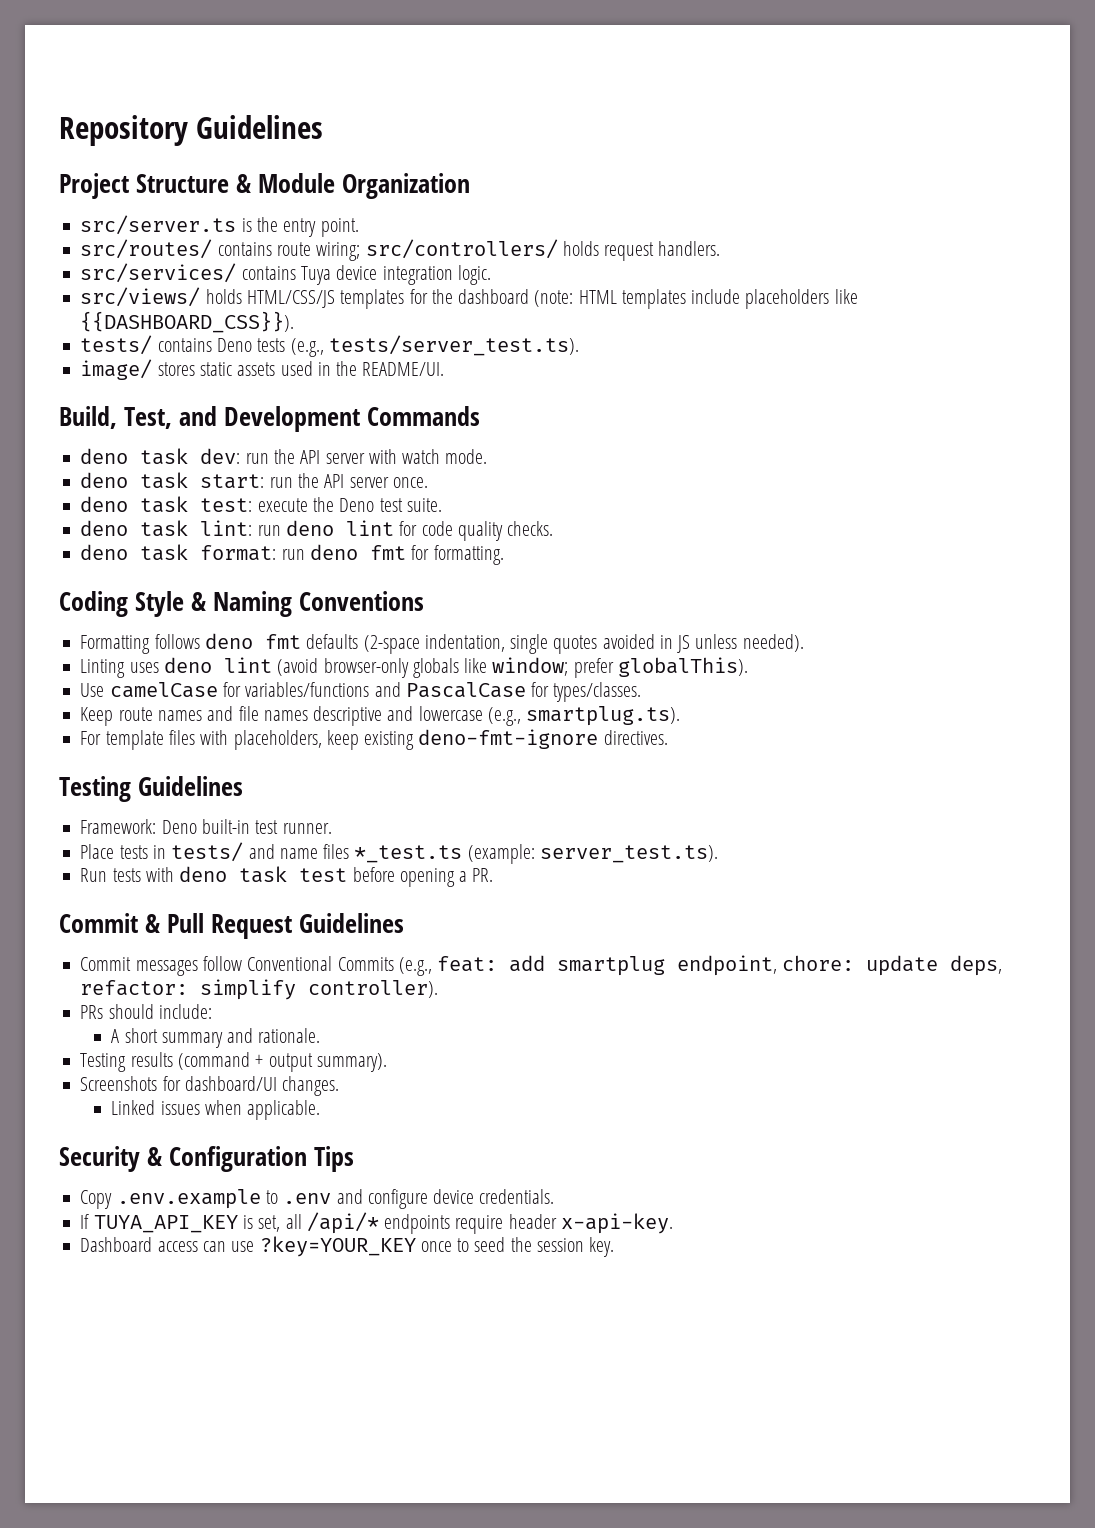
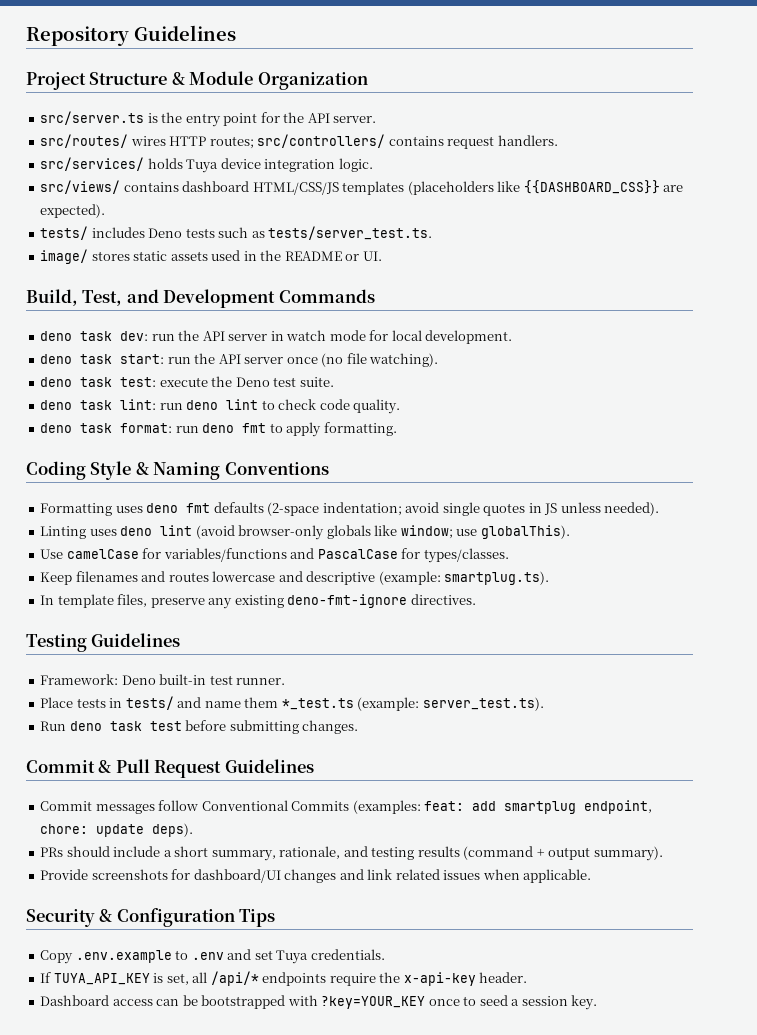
- src/server.ts is the entry point.
- src/routes/ contains route wiring; src/controllers/ holds request handlers.
+ src/server.ts is the entry point for the API server.
+ src/routes/ wires HTTP routes; src/controllers/ contains request handlers.
- src/services/ contains Tuya device integration logic.
+ src/services/ holds Tuya device integration logic.
- src/views/ holds HTML/CSS/JS templates for the dashboard (note: HTML templates include placeholders like {{DASHBOARD_CSS}}).
- tests/ contains Deno tests (e.g., tests/server_test.ts).
+ src/views/ contains dashboard HTML/CSS/JS templates (placeholders like {{DASHBOARD_CSS}} are expected).
+ tests/ includes Deno tests such as tests/server_test.ts.
- image/ stores static assets used in the README/UI.
+ image/ stores static assets used in the README or UI.
- deno task dev: run the API server with watch mode.
+ deno task dev: run the API server in watch mode for local development.
- deno task start: run the API server once.
+ deno task start: run the API server once (no file watching).
- deno task lint: run deno lint for code quality checks.
+ deno task lint: run deno lint to check code quality.
- deno task format: run deno fmt for formatting.
+ deno task format: run deno fmt to apply formatting.
- Formatting follows deno fmt defaults (2-space indentation, single quotes avoided in JS unless needed).
+ Formatting uses deno fmt defaults (2-space indentation; avoid single quotes in JS unless needed).
- Linting uses deno lint (avoid browser-only globals like window; prefer globalThis).
+ Linting uses deno lint (avoid browser-only globals like window; use globalThis).
- Keep route names and file names descriptive and lowercase (e.g., smartplug.ts).
- For template files with placeholders, keep existing deno-fmt-ignore directives.
+ Keep filenames and routes lowercase and descriptive (example: smartplug.ts).
+ In template files, preserve any existing deno-fmt-ignore directives.
- Place tests in tests/ and name files *_test.ts (example: server_test.ts).
+ Place tests in tests/ and name them *_test.ts (example: server_test.ts).
- Run tests with deno task test before opening a PR.
+ Run deno task test before submitting changes.
- Commit messages follow Conventional Commits (e.g., feat: add smartplug endpoint, chore: update deps, refactor: simplify controller).
- PRs should include:
- A short summary and rationale.
- Testing results (command + output summary).
+ Commit messages follow Conventional Commits (examples: feat: add smartplug endpoint, chore: update deps).
+ PRs should include a short summary, rationale, and testing results (command + output summary).
- Screenshots for dashboard/UI changes.
- Linked issues when applicable.
+ Provide screenshots for dashboard/UI changes and link related issues when applicable.
- Copy .env.example to .env and configure device credentials.
+ Copy .env.example to .env and set Tuya credentials.
- If TUYA_API_KEY is set, all /api/* endpoints require header x-api-key.
+ If TUYA_API_KEY is set, all /api/* endpoints require the x-api-key header.
- Dashboard access can use ?key=YOUR_KEY once to seed the session key.
+ Dashboard access can be bootstrapped with ?key=YOUR_KEY once to seed a session key.

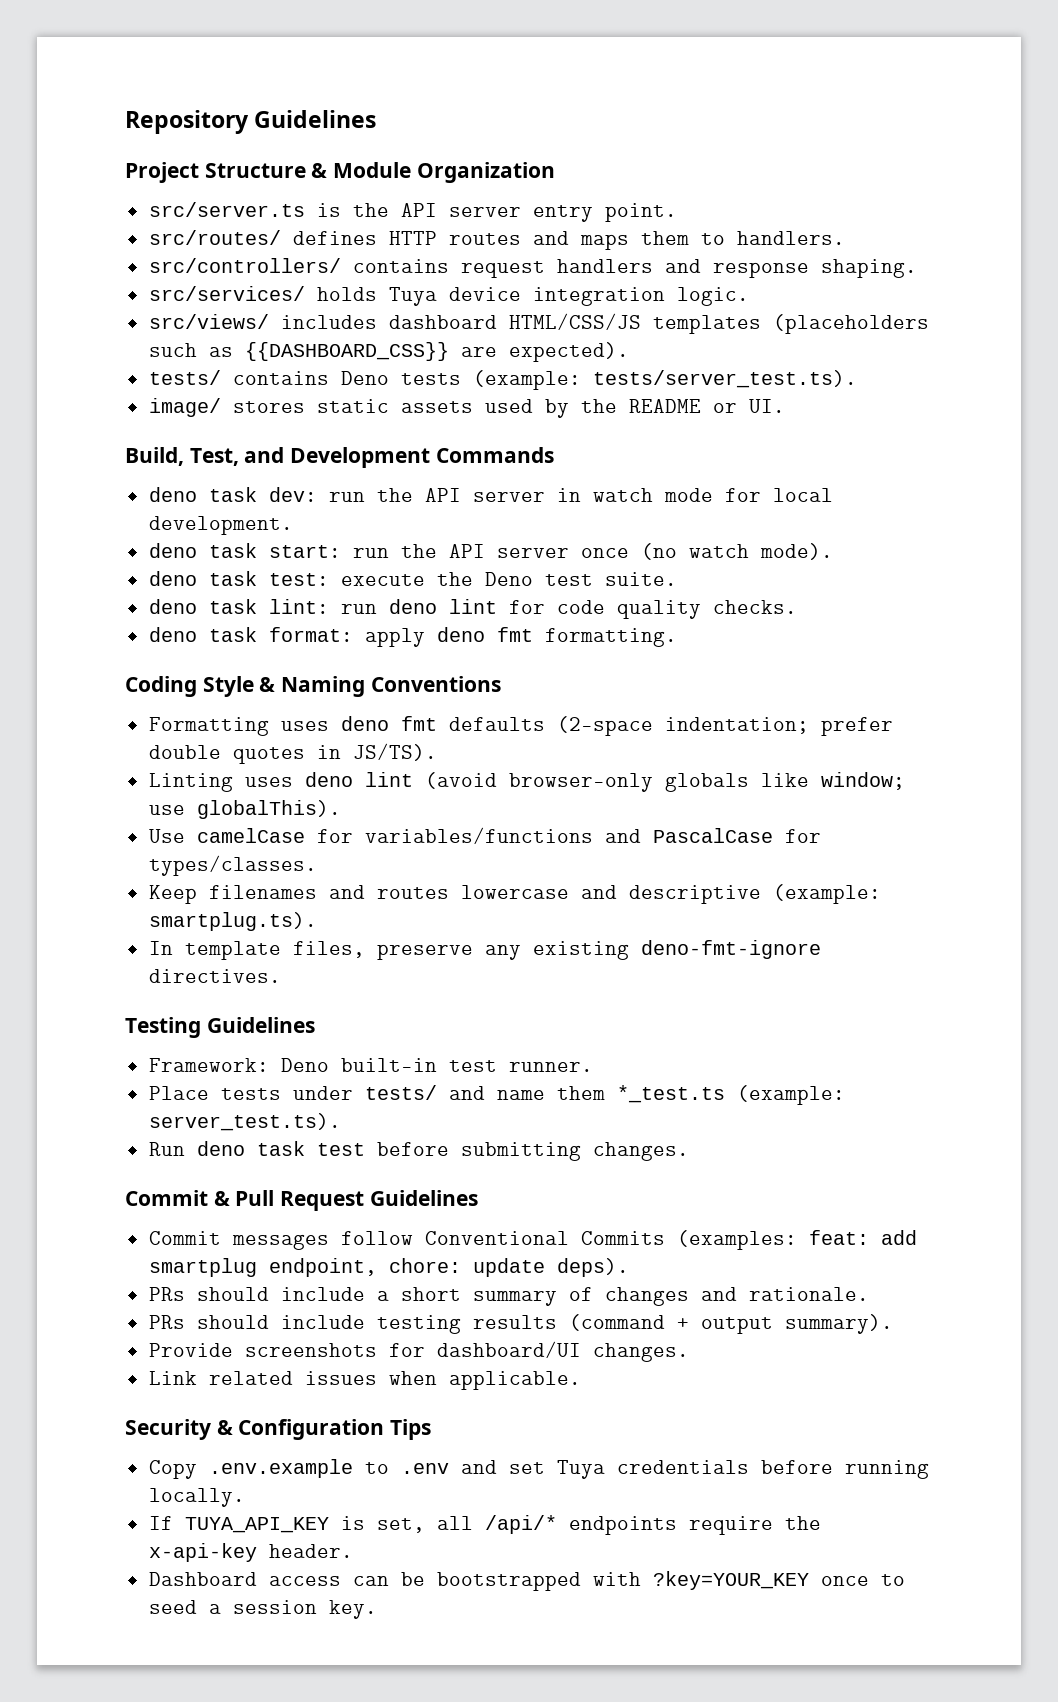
- src/server.ts is the entry point for the API server.
- src/routes/ wires HTTP routes; src/controllers/ contains request handlers.
+ src/server.ts is the API server entry point.
+ src/routes/ defines HTTP routes and maps them to handlers.
+ src/controllers/ contains request handlers and response shaping.
- src/views/ contains dashboard HTML/CSS/JS templates (placeholders like {{DASHBOARD_CSS}} are expected).
+ src/views/ includes dashboard HTML/CSS/JS templates (placeholders such as {{DASHBOARD_CSS}} are expected).
- tests/ includes Deno tests such as tests/server_test.ts.
+ tests/ contains Deno tests (example: tests/server_test.ts).
- image/ stores static assets used in the README or UI.
+ image/ stores static assets used by the README or UI.
- deno task start: run the API server once (no file watching).
+ deno task start: run the API server once (no watch mode).
- deno task lint: run deno lint to check code quality.
+ deno task lint: run deno lint for code quality checks.
- deno task format: run deno fmt to apply formatting.
+ deno task format: apply deno fmt formatting.
- Formatting uses deno fmt defaults (2-space indentation; avoid single quotes in JS unless needed).
+ Formatting uses deno fmt defaults (2-space indentation; prefer double quotes in JS/TS).
- Place tests in tests/ and name them *_test.ts (example: server_test.ts).
+ Place tests under tests/ and name them *_test.ts (example: server_test.ts).
- PRs should include a short summary, rationale, and testing results (command + output summary).
+ PRs should include a short summary of changes and rationale.
+ PRs should include testing results (command + output summary).
- Provide screenshots for dashboard/UI changes and link related issues when applicable.
+ Provide screenshots for dashboard/UI changes.
+ Link related issues when applicable.
- Copy .env.example to .env and set Tuya credentials.
+ Copy .env.example to .env and set Tuya credentials before running locally.

